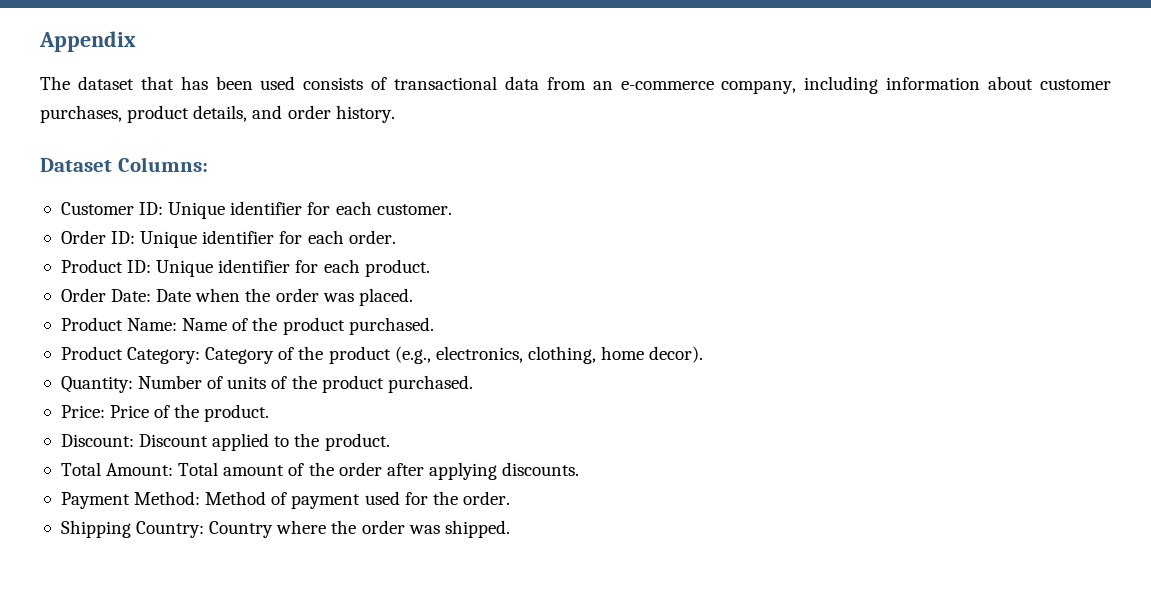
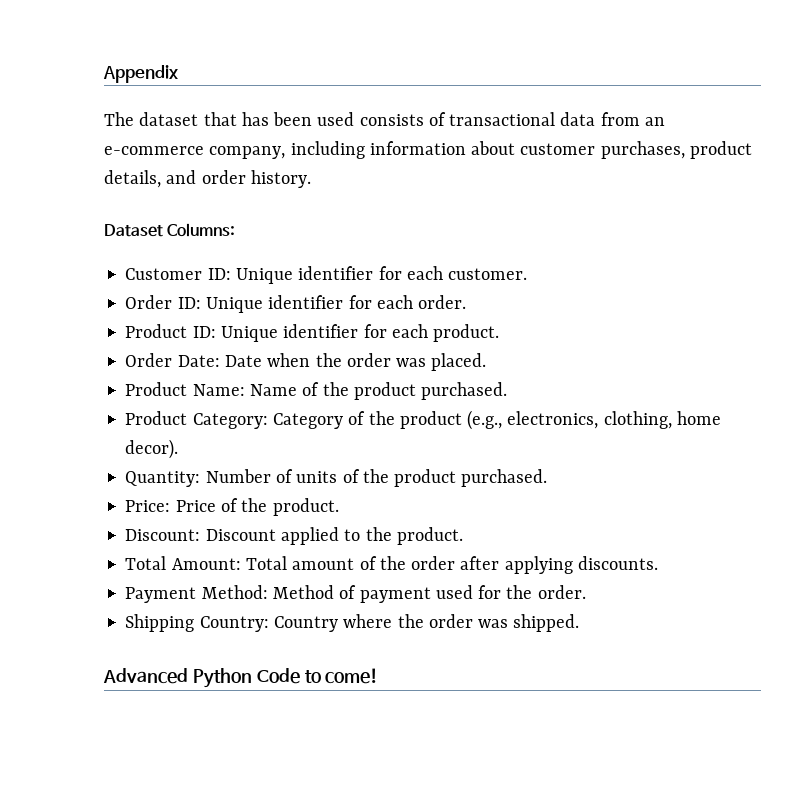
+ Advanced Python Code to come!

